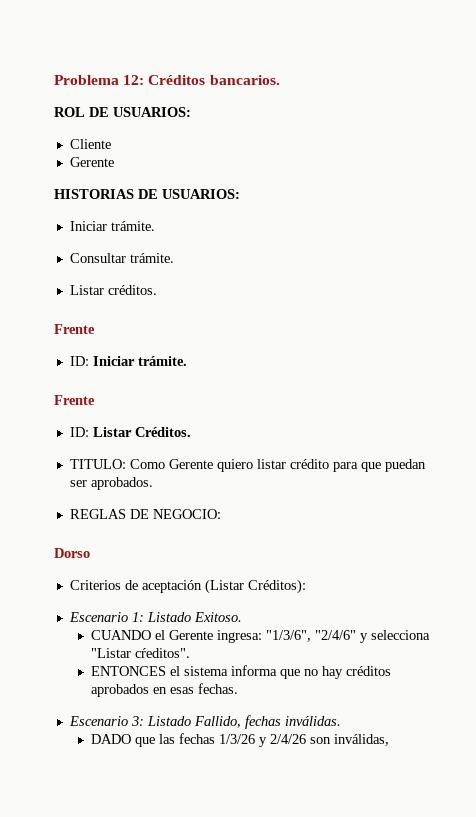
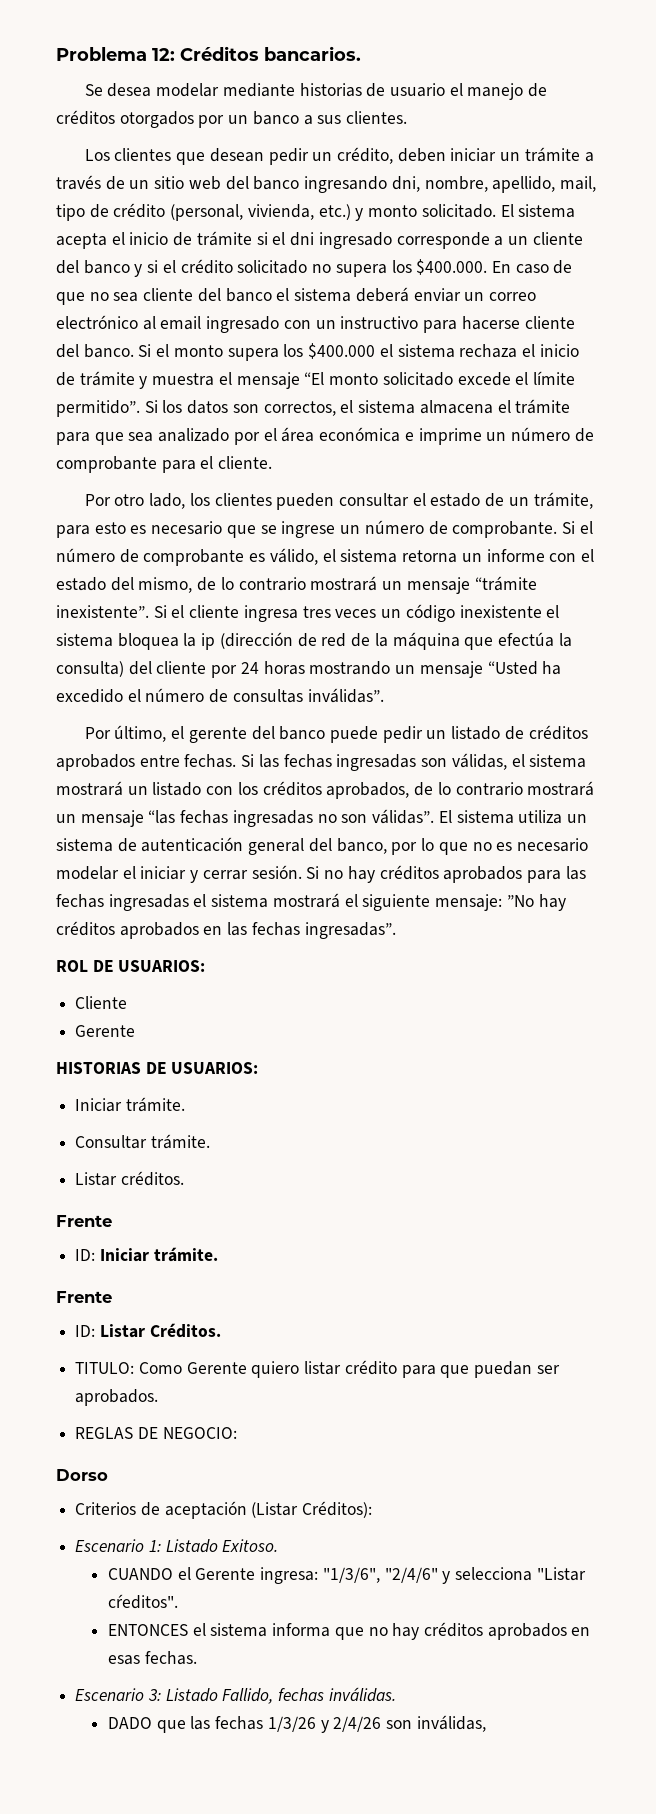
+ Se desea modelar mediante historias de usuario el manejo de créditos otorgados por un banco a sus clientes.
+ Los clientes que desean pedir un crédito, deben iniciar un trámite a través de un sitio web del banco ingresando dni, nombre, apellido, mail, tipo de crédito (personal, vivienda, etc.) y monto solicitado. El sistema acepta el inicio de trámite si el dni ingresado corresponde a un cliente del banco y si el crédito solicitado no supera los $400.000. En caso de que no sea cliente del banco el sistema deberá enviar un correo electrónico al email ingresado con un instructivo para hacerse cliente del banco. Si el monto supera los $400.000 el sistema rechaza el inicio de trámite y muestra el mensaje “El monto solicitado excede el límite permitido”. Si los datos son correctos, el sistema almacena el trámite para que sea analizado por el área económica e imprime un número de comprobante para el cliente.
+ Por otro lado, los clientes pueden consultar el estado de un trámite, para esto es necesario que se ingrese un número de comprobante. Si el número de comprobante es válido, el sistema retorna un informe con el estado del mismo, de lo contrario mostrará un mensaje “trámite inexistente”. Si el cliente ingresa tres veces un código inexistente el sistema bloquea la ip (dirección de red de la máquina que efectúa la consulta) del cliente por 24 horas mostrando un mensaje “Usted ha excedido el número de consultas inválidas”.
+ Por último, el gerente del banco puede pedir un listado de créditos aprobados entre fechas. Si las fechas ingresadas son válidas, el sistema mostrará un listado con los créditos aprobados, de lo contrario mostrará un mensaje “las fechas ingresadas no son válidas”. El sistema utiliza un sistema de autenticación general del banco, por lo que no es necesario modelar el iniciar y cerrar sesión. Si no hay créditos aprobados para las fechas ingresadas el sistema mostrará el siguiente mensaje: ”No hay créditos aprobados en las fechas ingresadas”.

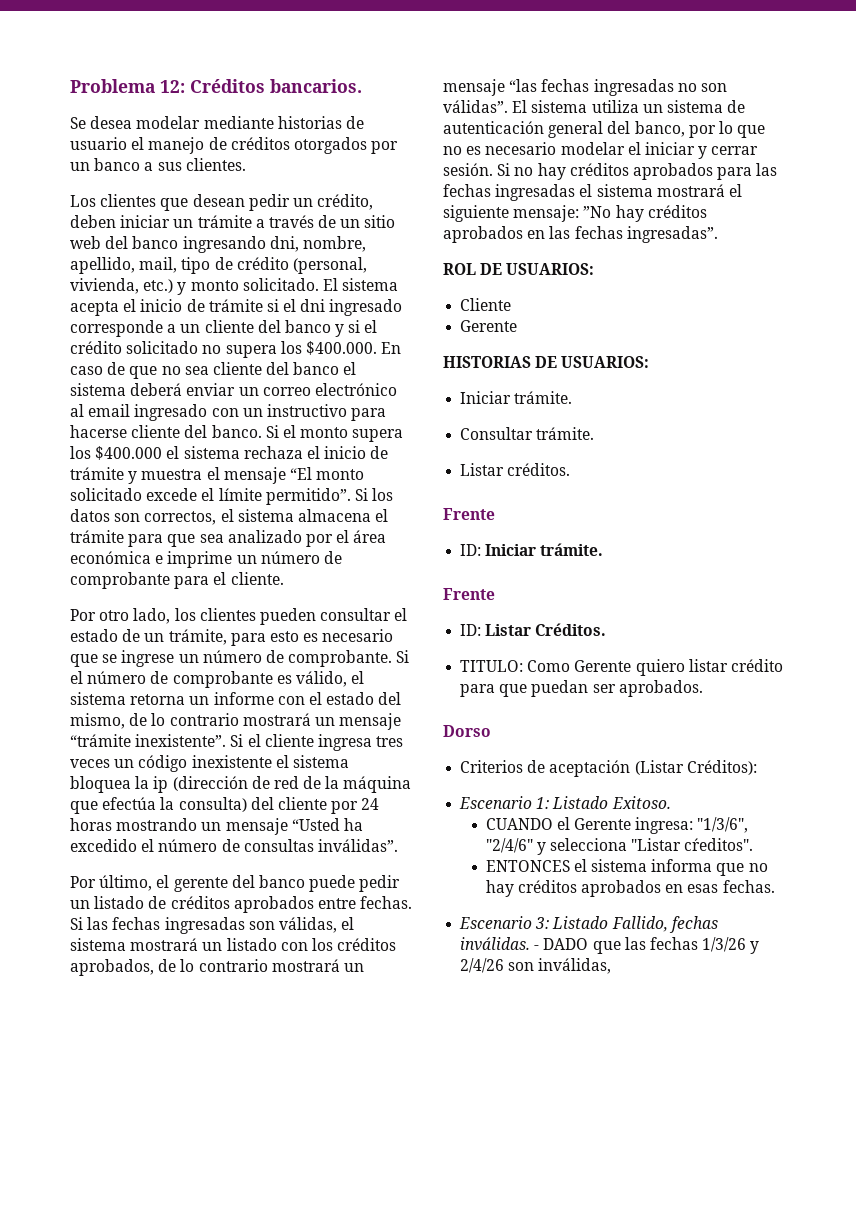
- REGLAS DE NEGOCIO:
- Escenario 3: Listado Fallido, fechas inválidas.
- DADO que las fechas 1/3/26 y 2/4/26 son inválidas,
+ Escenario 3: Listado Fallido, fechas inválidas. - DADO que las fechas 1/3/26 y 2/4/26 son inválidas,

